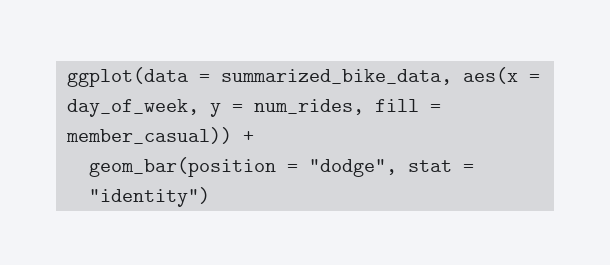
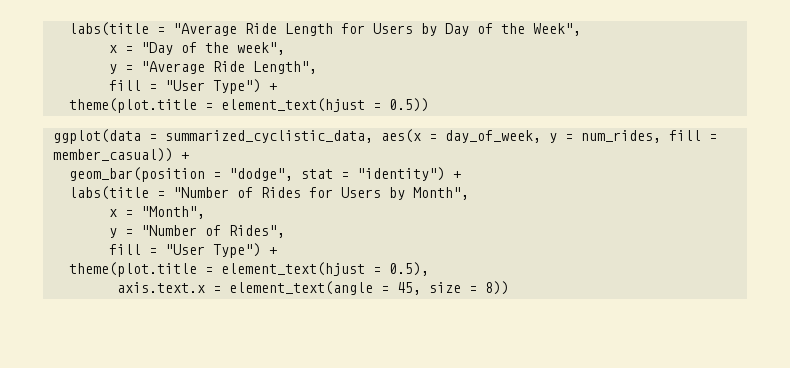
+ labs(title = "Average Ride Length for Users by Day of the Week",
+ x = "Day of the week",
+ y = "Average Ride Length",
+ fill = "User Type") +
+ theme(plot.title = element_text(hjust = 0.5))
- ggplot(data = summarized_bike_data, aes(x = day_of_week, y = num_rides, fill = member_casual)) +
+ ggplot(data = summarized_cyclistic_data, aes(x = day_of_week, y = num_rides, fill = member_casual)) +
- geom_bar(position = "dodge", stat = "identity")
+ geom_bar(position = "dodge", stat = "identity") +
+ labs(title = "Number of Rides for Users by Month",
+ x = "Month",
+ y = "Number of Rides",
+ fill = "User Type") +
+ theme(plot.title = element_text(hjust = 0.5),
+ axis.text.x = element_text(angle = 45, size = 8))

